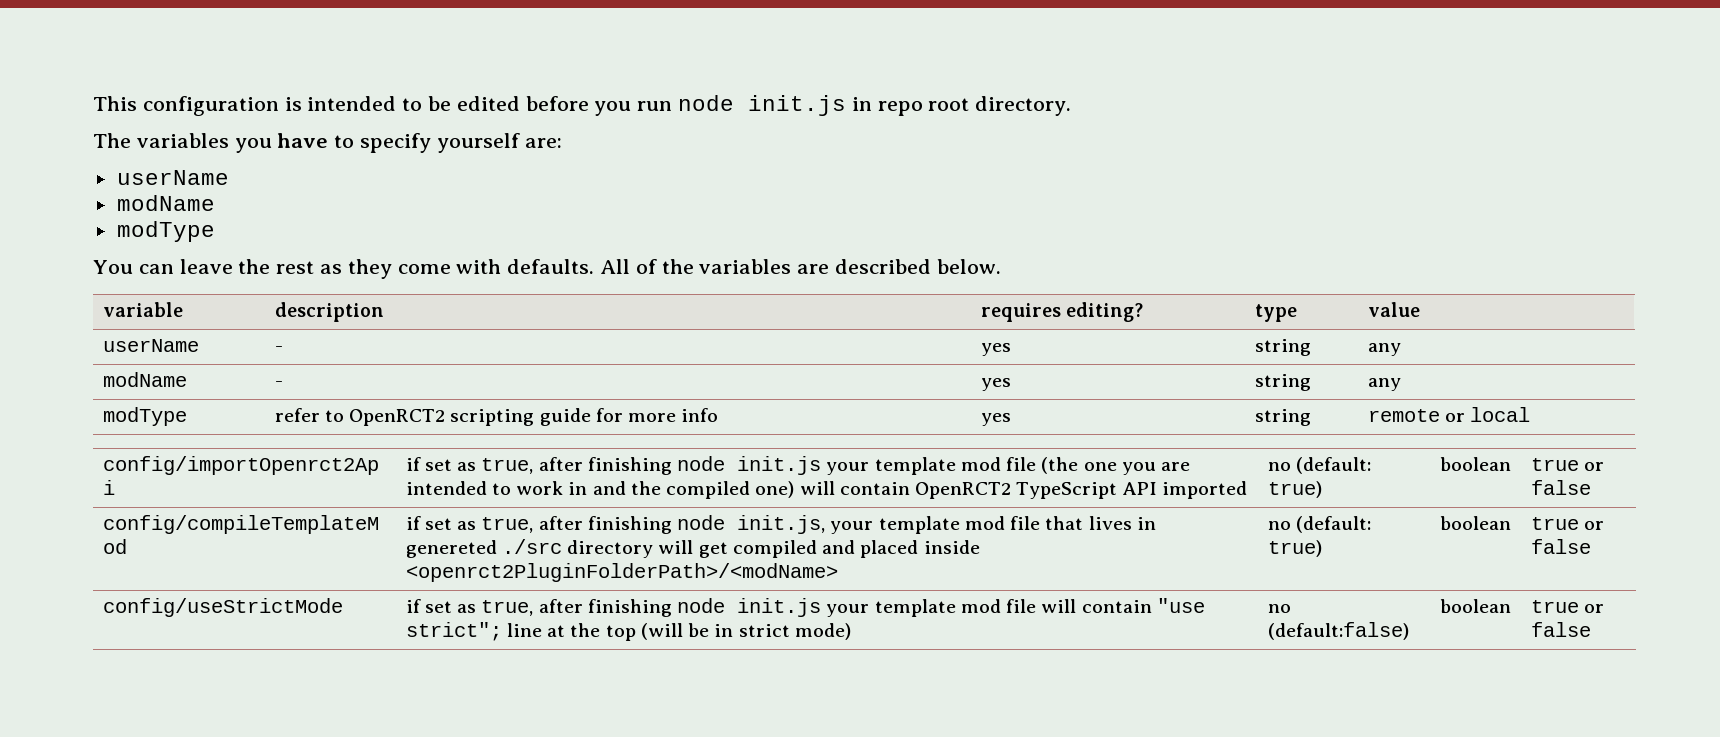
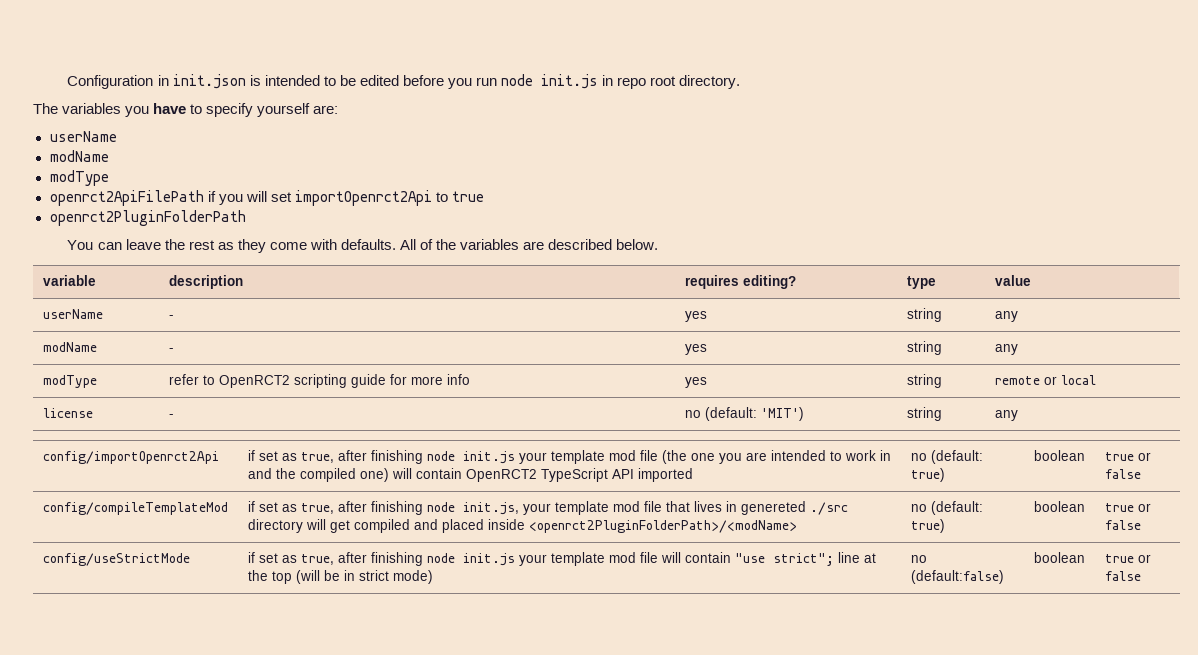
- This configuration is intended to be edited before you run node init.js in repo root directory.
+ Configuration in init.json is intended to be edited before you run node init.js in repo root directory.
+ openrct2ApiFilePath if you will set importOpenrct2Api to true
+ openrct2PluginFolderPath
+ license | - | no (default: 'MIT') | string | any

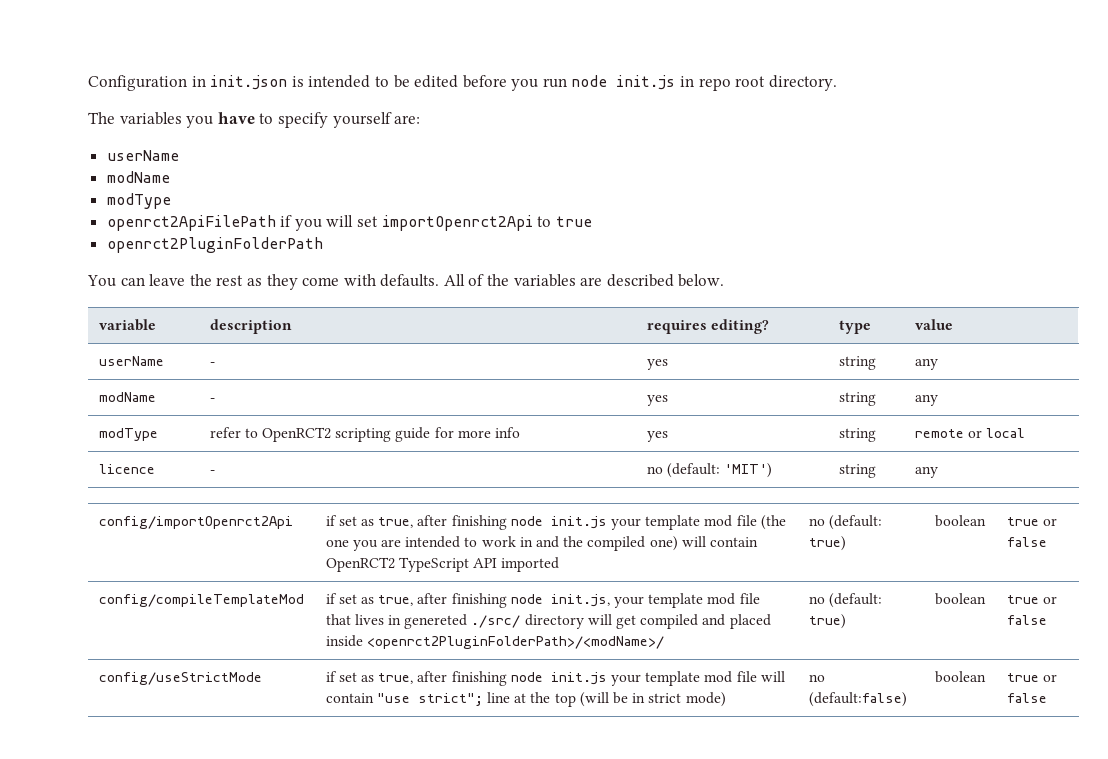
- license | - | no (default: 'MIT') | string | any
+ licence | - | no (default: 'MIT') | string | any
- config/compileTemplateMod | if set as true, after finishing node init.js, your template mod file that lives in genereted ./src directory will get compiled and placed inside <openrct2PluginFolderPath>/<modName> | no (default: true) | boolean | true or false
+ config/compileTemplateMod | if set as true, after finishing node init.js, your template mod file that lives in genereted ./src/ directory will get compiled and placed inside <openrct2PluginFolderPath>/<modName>/ | no (default: true) | boolean | true or false

